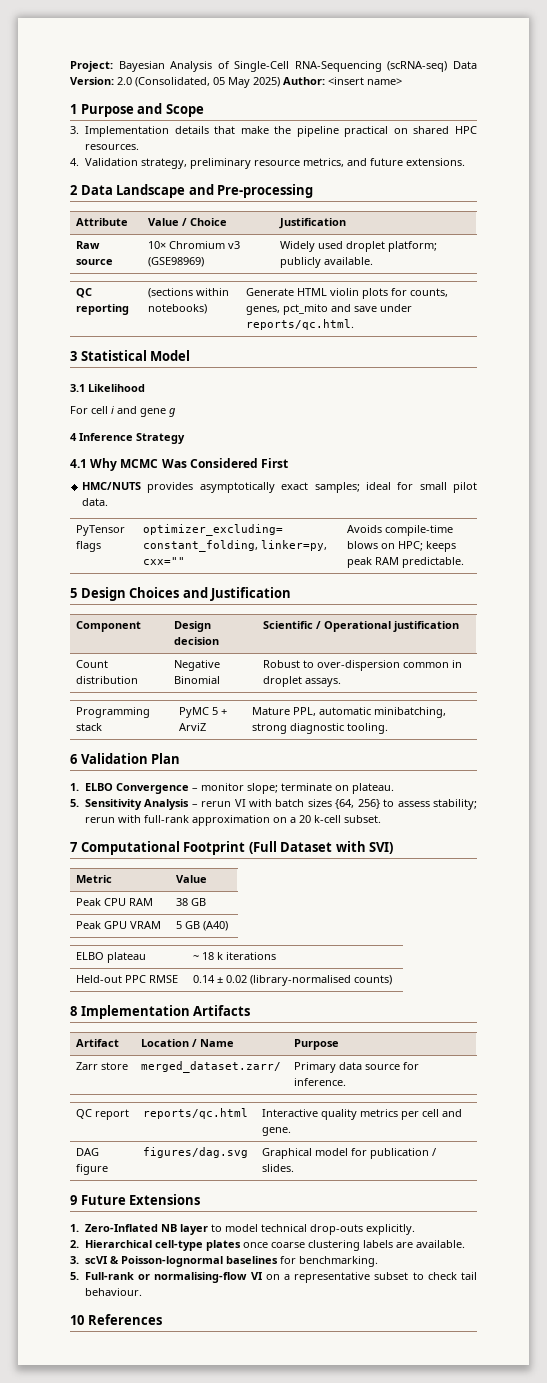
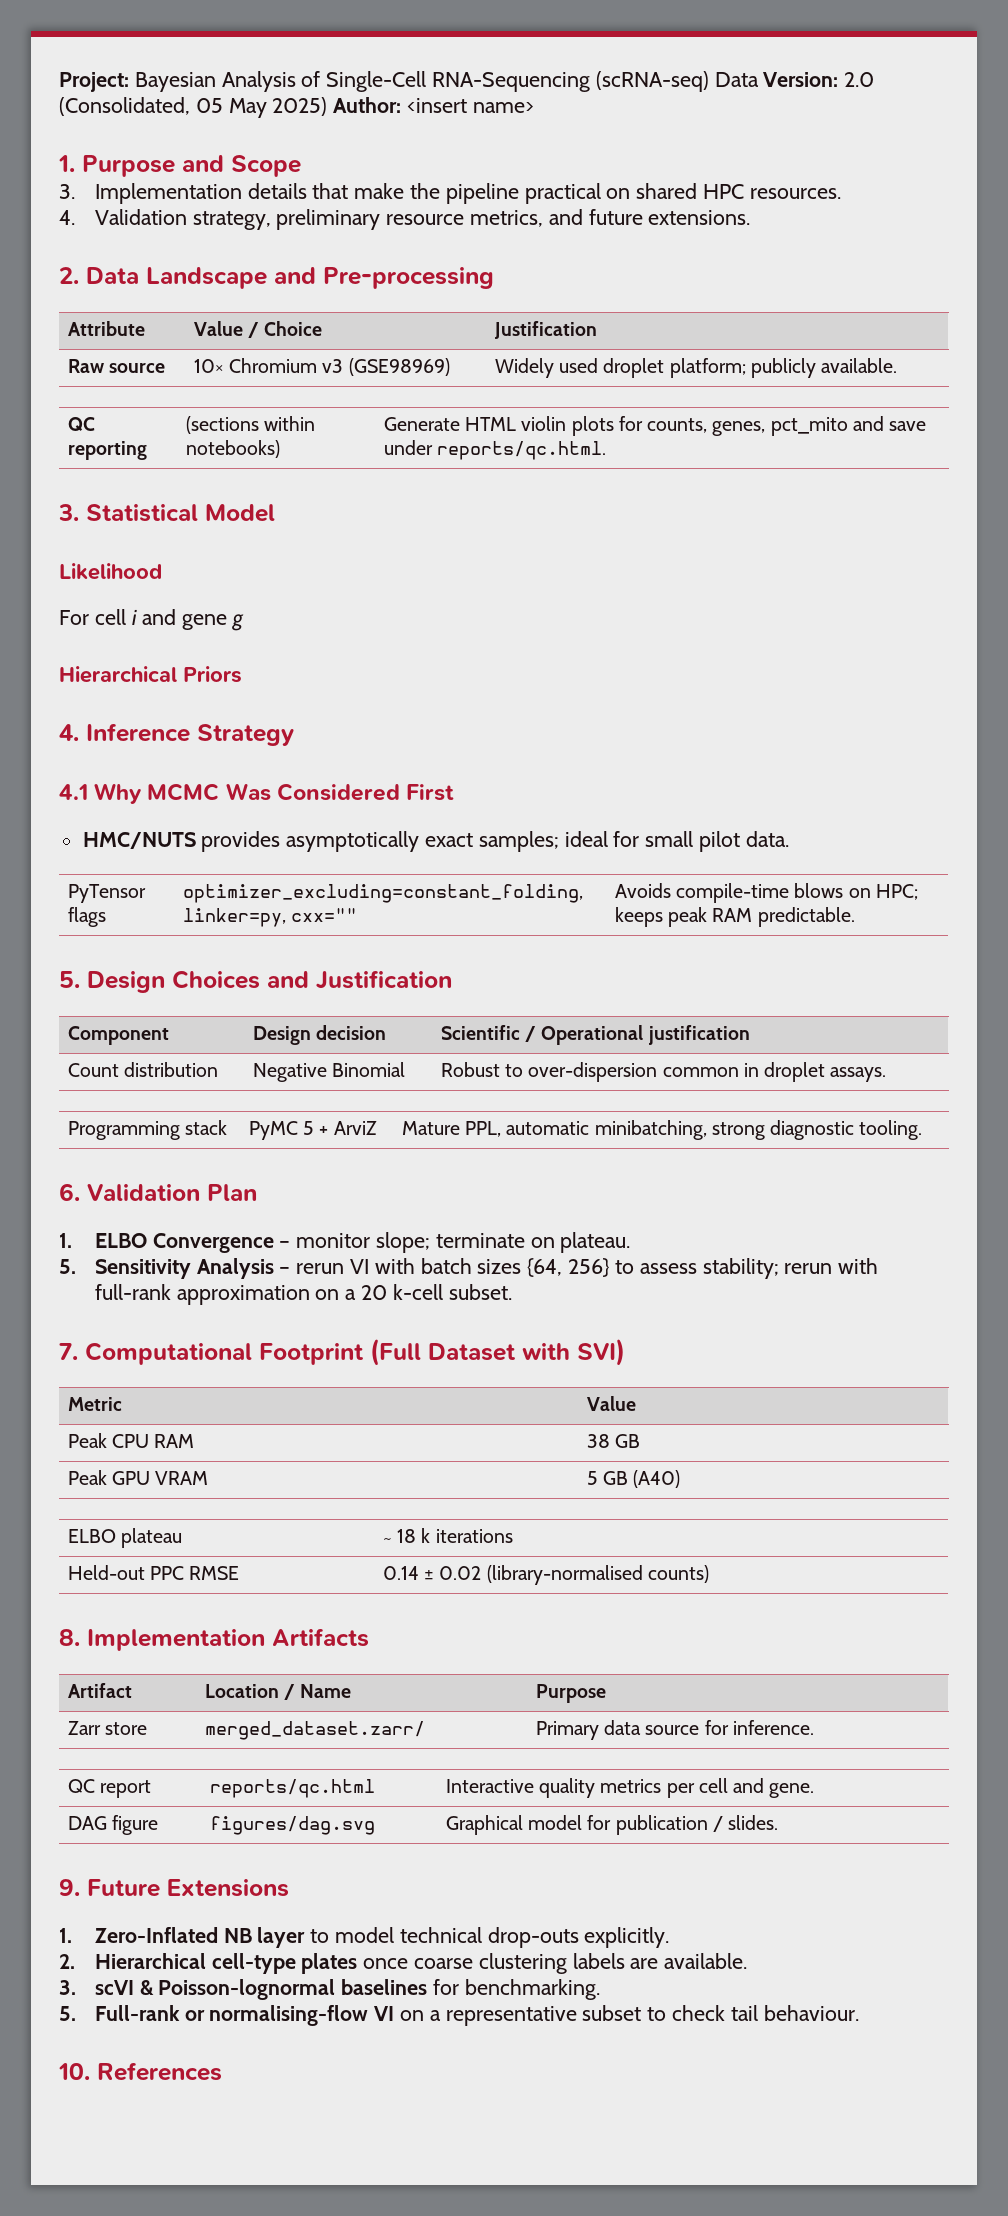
- 1 Purpose and Scope
+ 1. Purpose and Scope
- 2 Data Landscape and Pre-processing
+ 2. Data Landscape and Pre-processing
- 3 Statistical Model
+ 3. Statistical Model
- 3.1 Likelihood
+ Likelihood
- 4 Inference Strategy
+ Hierarchical Priors
+ 4. Inference Strategy
- 5 Design Choices and Justification
+ 5. Design Choices and Justification
- 6 Validation Plan
+ 6. Validation Plan
- 7 Computational Footprint (Full Dataset with SVI)
+ 7. Computational Footprint (Full Dataset with SVI)
- 8 Implementation Artifacts
+ 8. Implementation Artifacts
- 9 Future Extensions
+ 9. Future Extensions
- 10 References
+ 10. References

